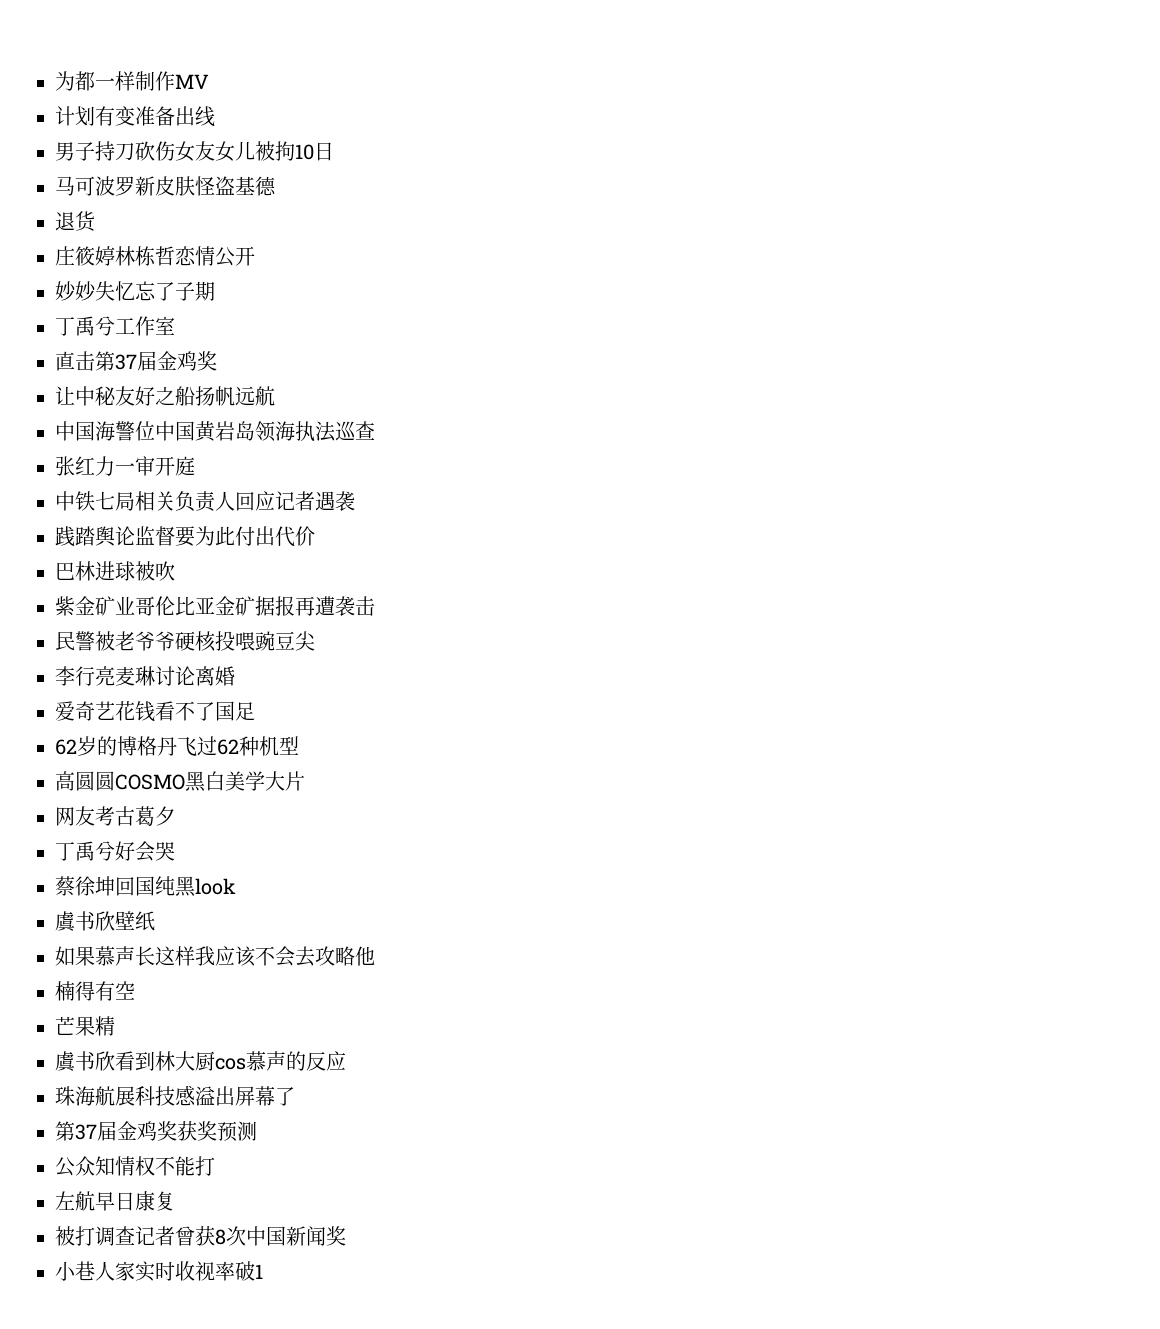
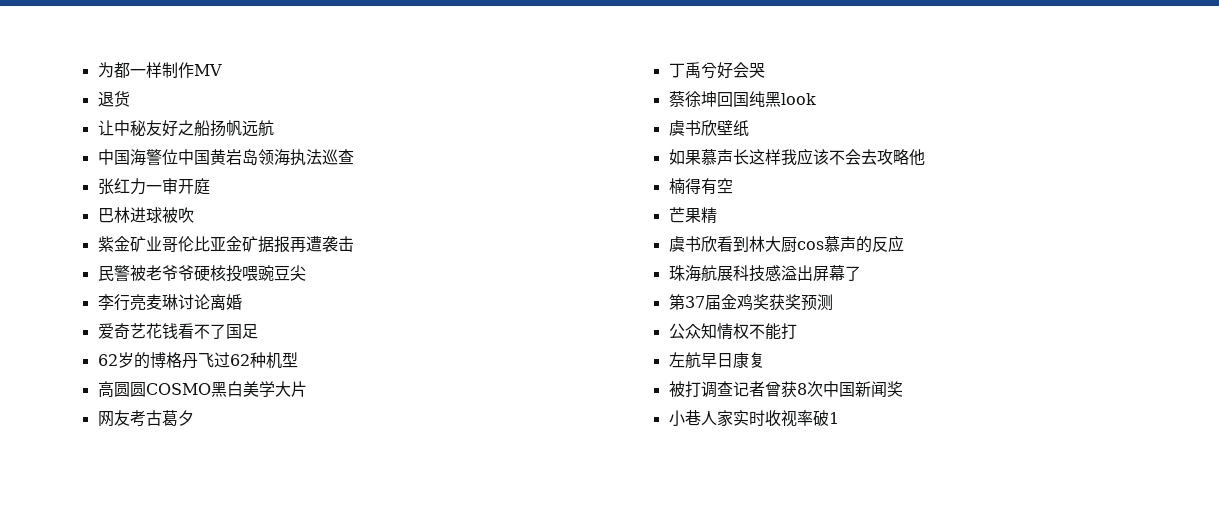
- 计划有变准备出线
- 男子持刀砍伤女友女儿被拘10日
- 马可波罗新皮肤怪盗基德
  退货
- 庄筱婷林栋哲恋情公开
- 妙妙失忆忘了子期
- 丁禹兮工作室
- 直击第37届金鸡奖
- 中铁七局相关负责人回应记者遇袭
- 践踏舆论监督要为此付出代价

